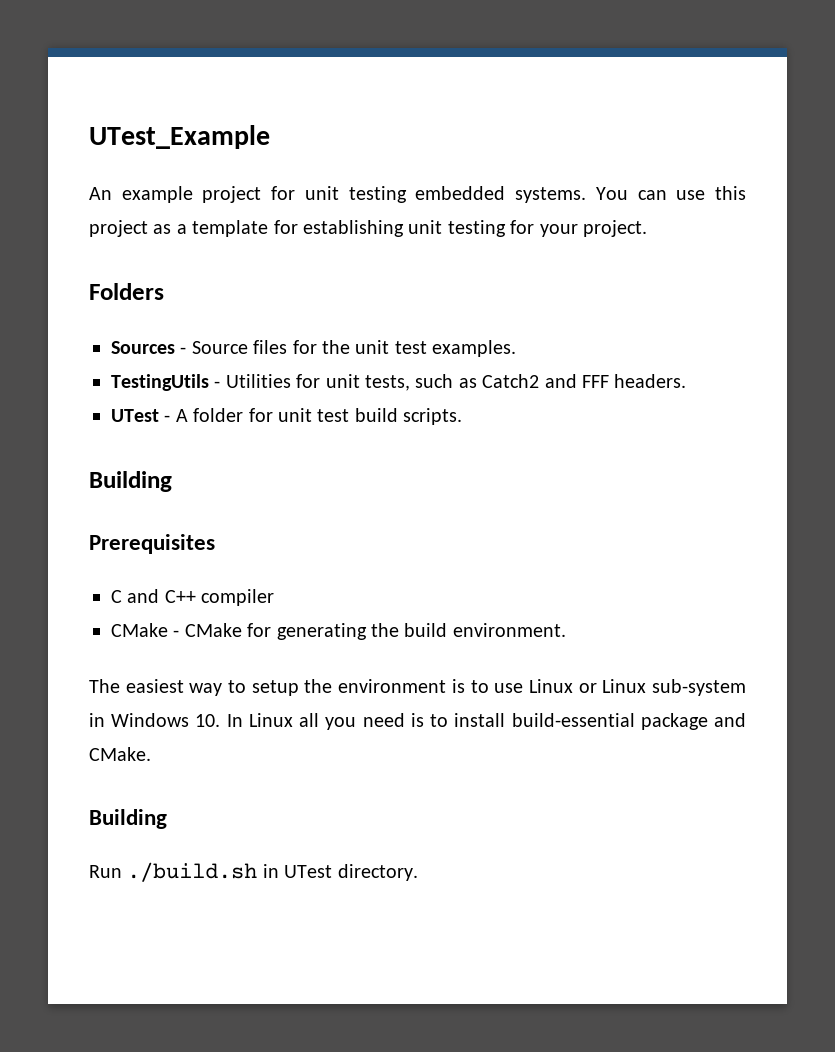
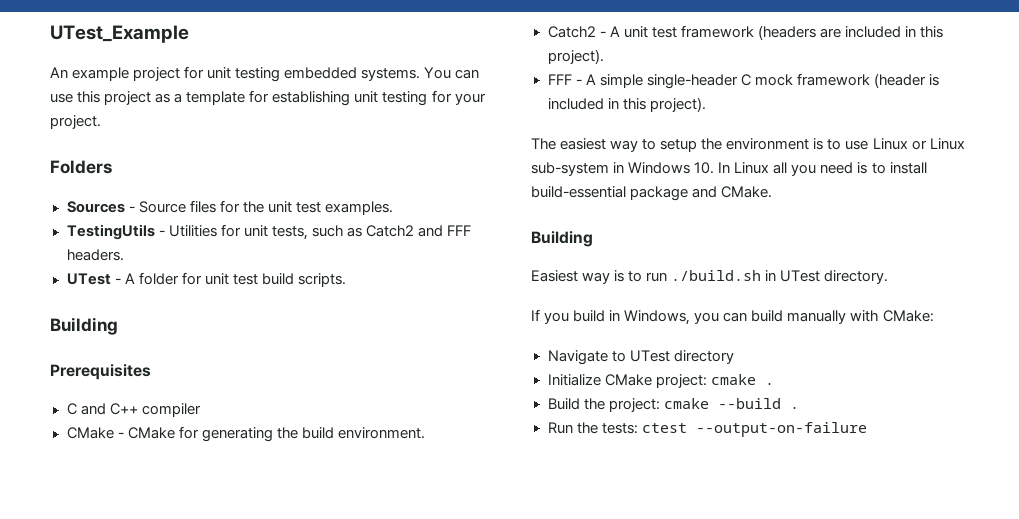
+ Catch2 - A unit test framework (headers are included in this project).
+ FFF - A simple single-header C mock framework (header is included in this project).
- Run ./build.sh in UTest directory.
+ Easiest way is to run ./build.sh in UTest directory.
+ If you build in Windows, you can build manually with CMake:
+ Navigate to UTest directory
+ Initialize CMake project: cmake .
+ Build the project: cmake --build .
+ Run the tests: ctest --output-on-failure

